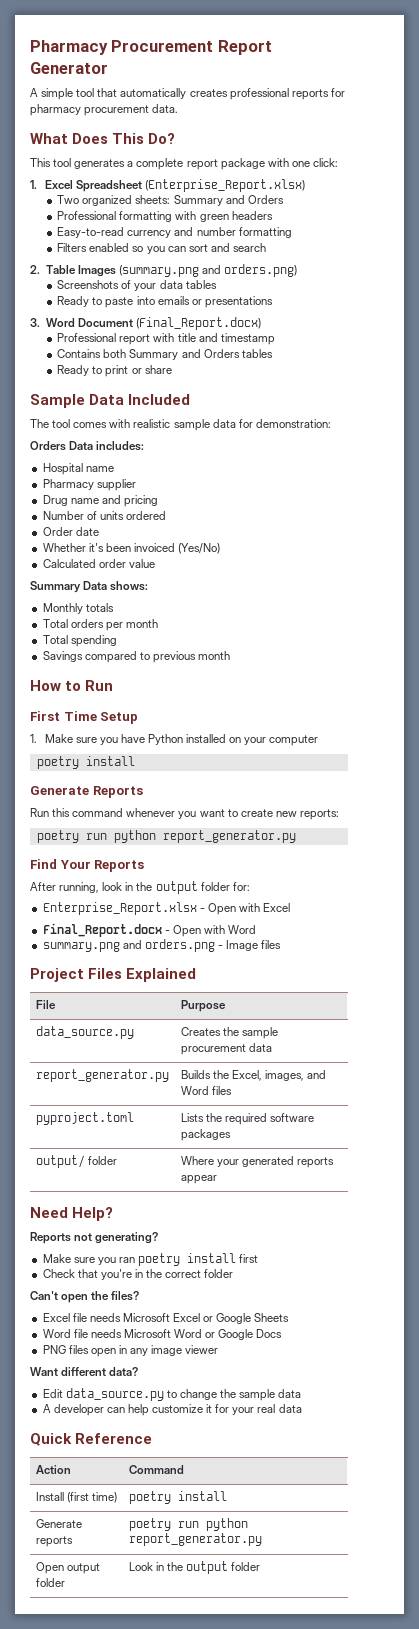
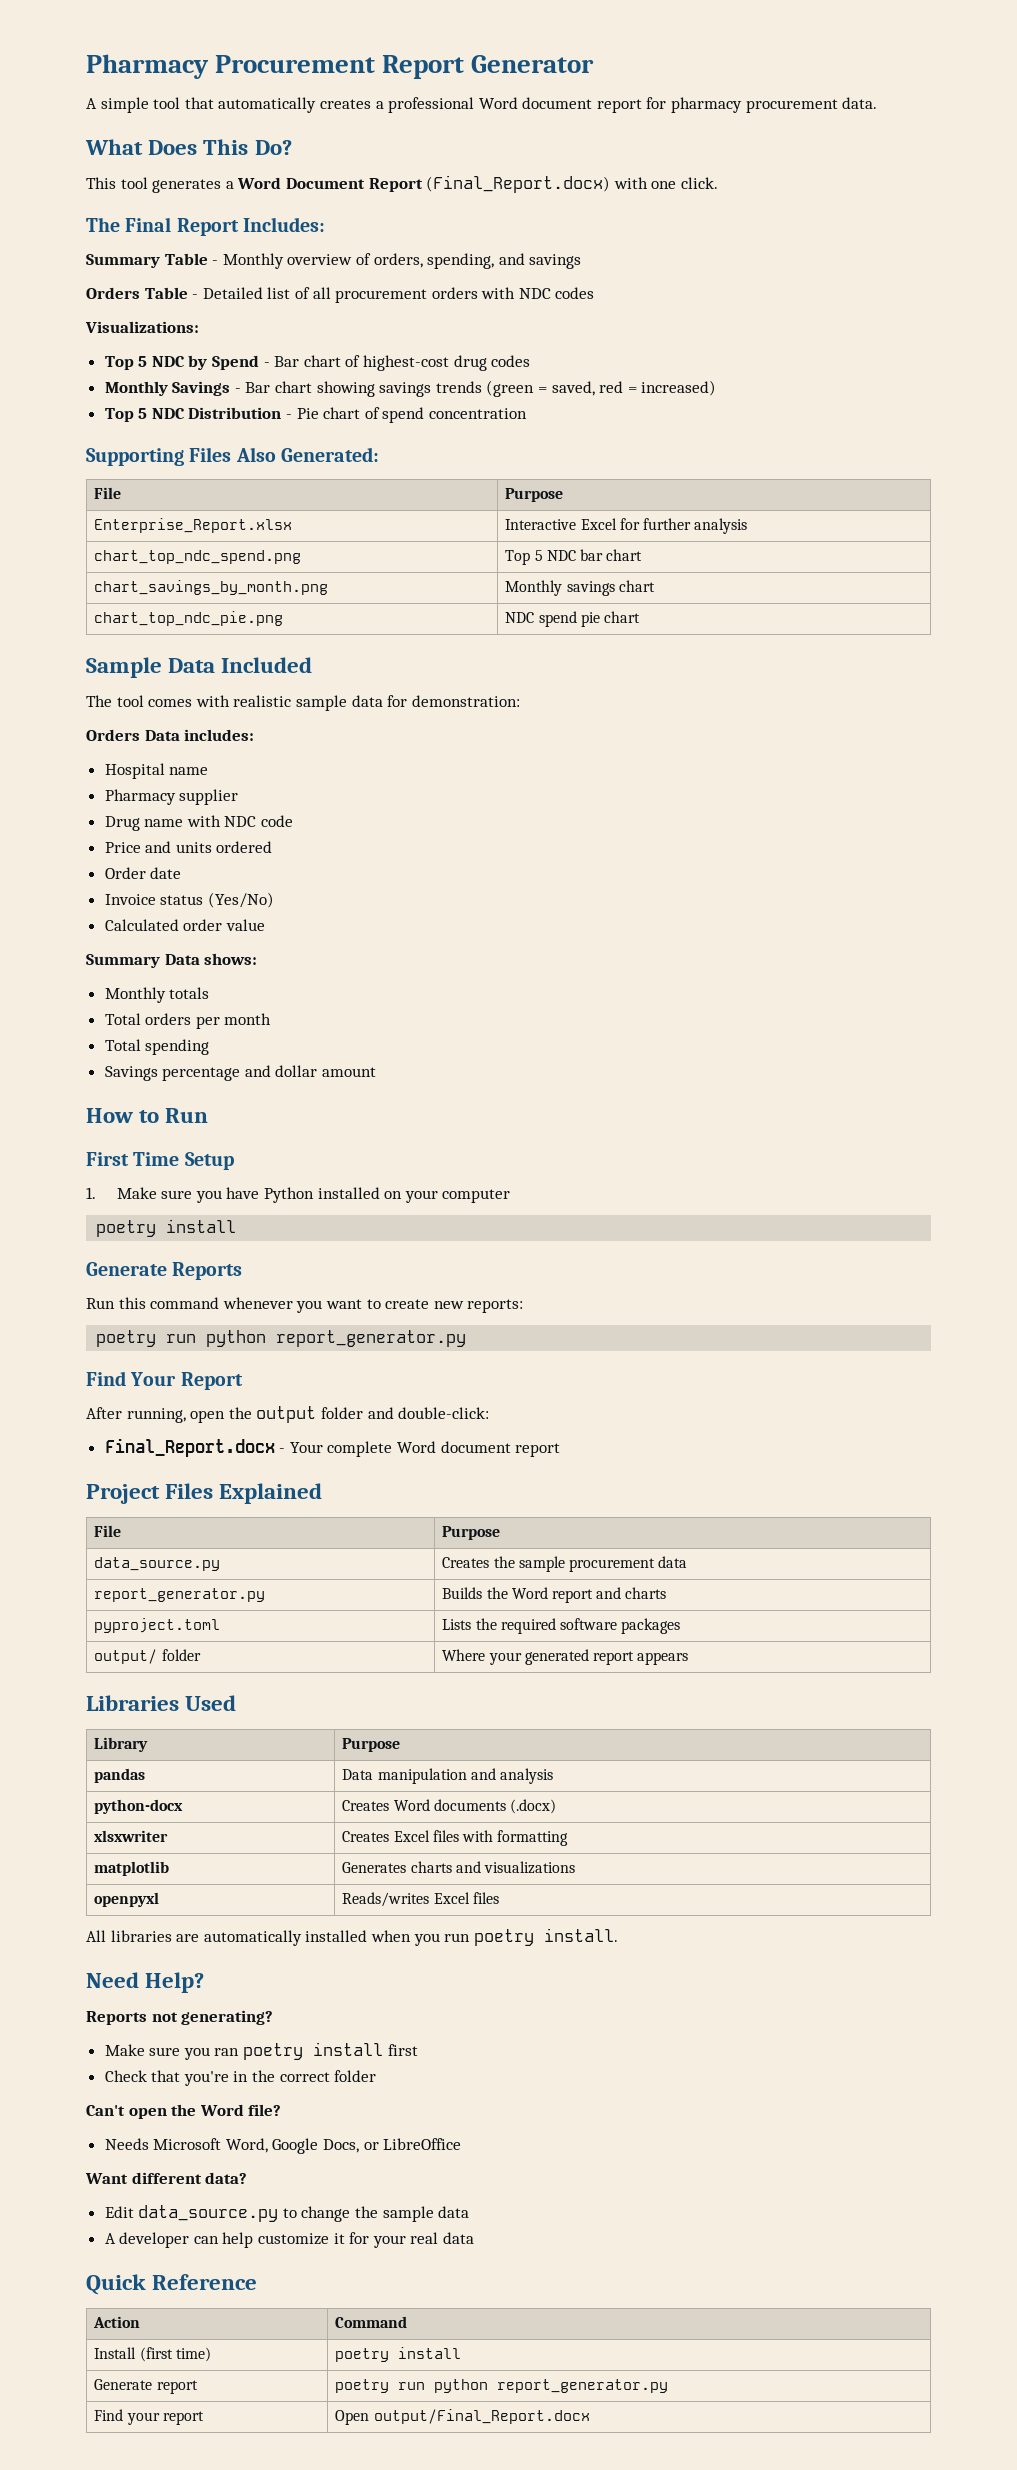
- A simple tool that automatically creates professional reports for pharmacy procurement data.
+ A simple tool that automatically creates a professional Word document report for pharmacy procurement data.
- This tool generates a complete report package with one click:
- 1. Excel Spreadsheet (Enterprise_Report.xlsx)
- Two organized sheets: Summary and Orders
- Professional formatting with green headers
- Easy-to-read currency and number formatting
- Filters enabled so you can sort and search
- 2. Table Images (summary.png and orders.png)
- Screenshots of your data tables
- Ready to paste into emails or presentations
- 3. Word Document (Final_Report.docx)
- Professional report with title and timestamp
- Contains both Summary and Orders tables
- Ready to print or share
+ This tool generates a Word Document Report (Final_Report.docx) with one click.
+ The Final Report Includes:
+ Summary Table - Monthly overview of orders, spending, and savings
+ Orders Table - Detailed list of all procurement orders with NDC codes
+ Visualizations:
+ Top 5 NDC by Spend - Bar chart of highest-cost drug codes
+ Monthly Savings - Bar chart showing savings trends (green = saved, red = increased)
+ Top 5 NDC Distribution - Pie chart of spend concentration
+ Supporting Files Also Generated:
+ File | Purpose
+ Enterprise_Report.xlsx | Interactive Excel for further analysis
+ chart_top_ndc_spend.png | Top 5 NDC bar chart
+ chart_savings_by_month.png | Monthly savings chart
+ chart_top_ndc_pie.png | NDC spend pie chart
- Drug name and pricing
- Number of units ordered
+ Drug name with NDC code
+ Price and units ordered
- Whether it's been invoiced (Yes/No)
+ Invoice status (Yes/No)
- Savings compared to previous month
+ Savings percentage and dollar amount
- Find Your Reports
+ Find Your Report
- After running, look in the output folder for:
- Enterprise_Report.xlsx - Open with Excel
+ After running, open the output folder and double-click:
- Final_Report.docx - Open with Word
- summary.png and orders.png - Image files
+ Final_Report.docx - Your complete Word document report
- report_generator.py | Builds the Excel, images, and Word files
+ report_generator.py | Builds the Word report and charts
- output/ folder | Where your generated reports appear
+ output/ folder | Where your generated report appears
+ Libraries Used
+ Library | Purpose
+ pandas | Data manipulation and analysis
+ python-docx | Creates Word documents (.docx)
+ xlsxwriter | Creates Excel files with formatting
+ matplotlib | Generates charts and visualizations
+ openpyxl | Reads/writes Excel files
+ All libraries are automatically installed when you run poetry install.
- Can't open the files?
- Excel file needs Microsoft Excel or Google Sheets
- Word file needs Microsoft Word or Google Docs
- PNG files open in any image viewer
+ Can't open the Word file?
+ Needs Microsoft Word, Google Docs, or LibreOffice
- Generate reports | poetry run python report_generator.py
- Open output folder | Look in the output folder
+ Generate report | poetry run python report_generator.py
+ Find your report | Open output/Final_Report.docx

